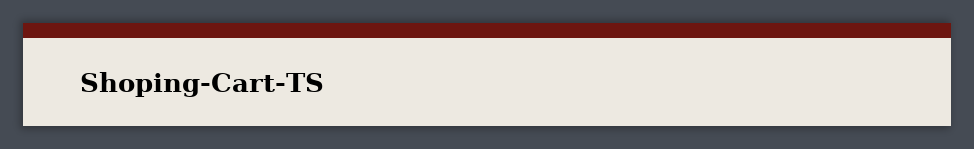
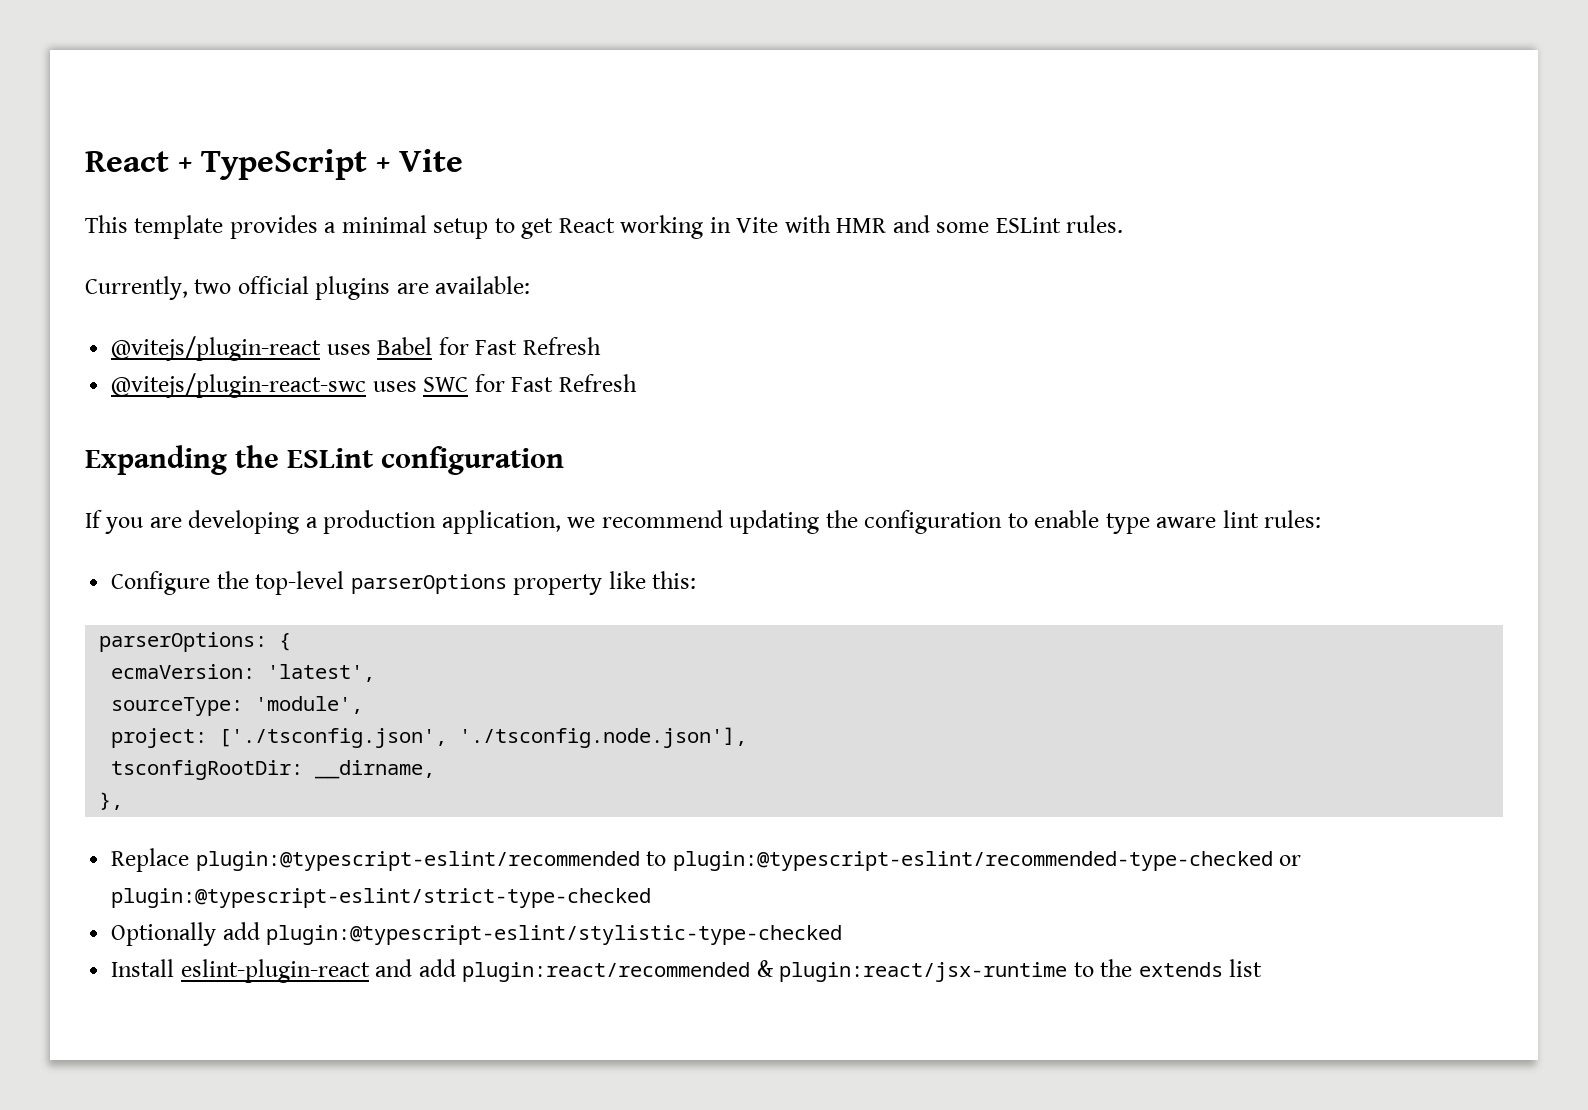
- Shoping-Cart-TS
+ React + TypeScript + Vite
+ This template provides a minimal setup to get React working in Vite with HMR and some ESLint rules.
+ Currently, two official plugins are available:
+ @vitejs/plugin-react uses Babel for Fast Refresh
+ @vitejs/plugin-react-swc uses SWC for Fast Refresh
+ Expanding the ESLint configuration
+ If you are developing a production application, we recommend updating the configuration to enable type aware lint rules:
+ Configure the top-level parserOptions property like this:
+ parserOptions: {
+ ecmaVersion: 'latest',
+ sourceType: 'module',
+ project: ['./tsconfig.json', './tsconfig.node.json'],
+ tsconfigRootDir: __dirname,
+ },
+ Replace plugin:@typescript-eslint/recommended to plugin:@typescript-eslint/recommended-type-checked or plugin:@typescript-eslint/strict-type-checked
+ Optionally add plugin:@typescript-eslint/stylistic-type-checked
+ Install eslint-plugin-react and add plugin:react/recommended & plugin:react/jsx-runtime to the extends list

